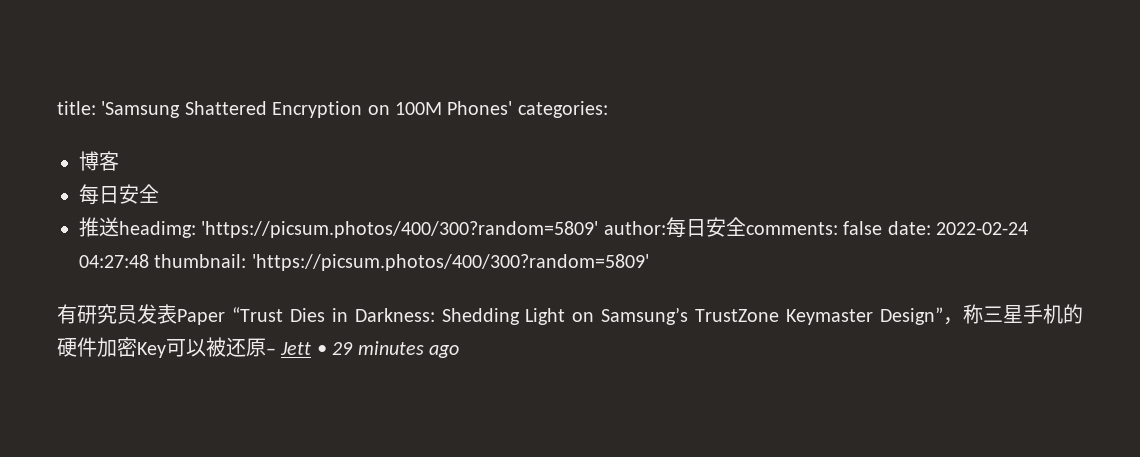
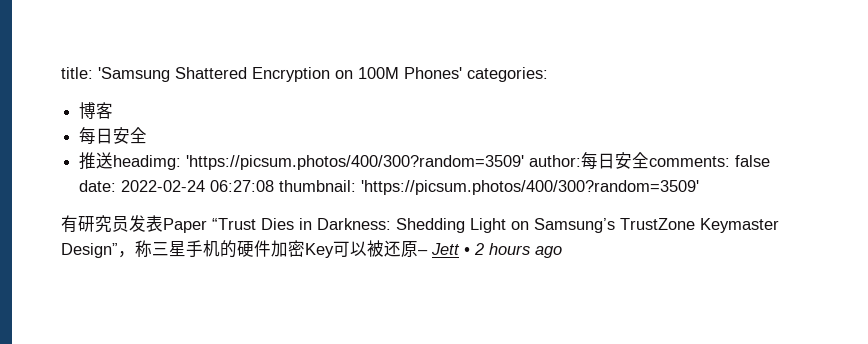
- 推送headimg: 'https://picsum.photos/400/300?random=5809' author:每日安全comments: false date: 2022-02-24 04:27:48 thumbnail: 'https://picsum.photos/400/300?random=5809'
+ 推送headimg: 'https://picsum.photos/400/300?random=3509' author:每日安全comments: false date: 2022-02-24 06:27:08 thumbnail: 'https://picsum.photos/400/300?random=3509'
- 有研究员发表Paper “Trust Dies in Darkness: Shedding Light on Samsung’s TrustZone Keymaster Design”，称三星手机的硬件加密Key可以被还原– Jett • 29 minutes ago
+ 有研究员发表Paper “Trust Dies in Darkness: Shedding Light on Samsung’s TrustZone Keymaster Design”，称三星手机的硬件加密Key可以被还原– Jett • 2 hours ago

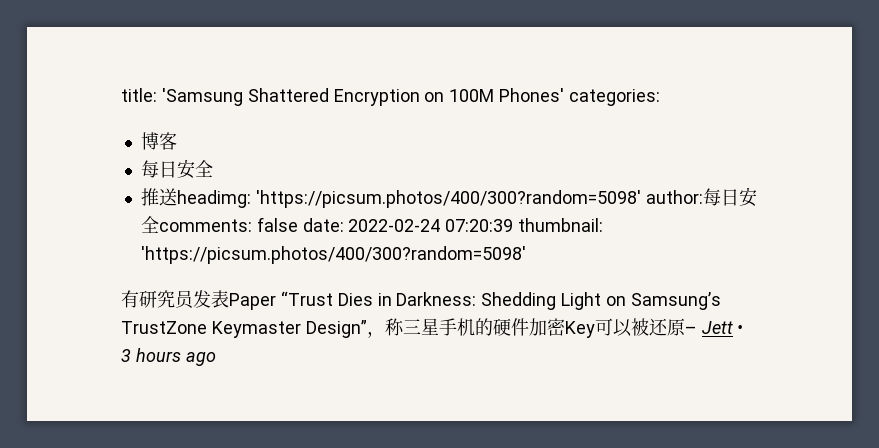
- 推送headimg: 'https://picsum.photos/400/300?random=3509' author:每日安全comments: false date: 2022-02-24 06:27:08 thumbnail: 'https://picsum.photos/400/300?random=3509'
+ 推送headimg: 'https://picsum.photos/400/300?random=5098' author:每日安全comments: false date: 2022-02-24 07:20:39 thumbnail: 'https://picsum.photos/400/300?random=5098'
- 有研究员发表Paper “Trust Dies in Darkness: Shedding Light on Samsung’s TrustZone Keymaster Design”，称三星手机的硬件加密Key可以被还原– Jett • 2 hours ago
+ 有研究员发表Paper “Trust Dies in Darkness: Shedding Light on Samsung’s TrustZone Keymaster Design”，称三星手机的硬件加密Key可以被还原– Jett • 3 hours ago

